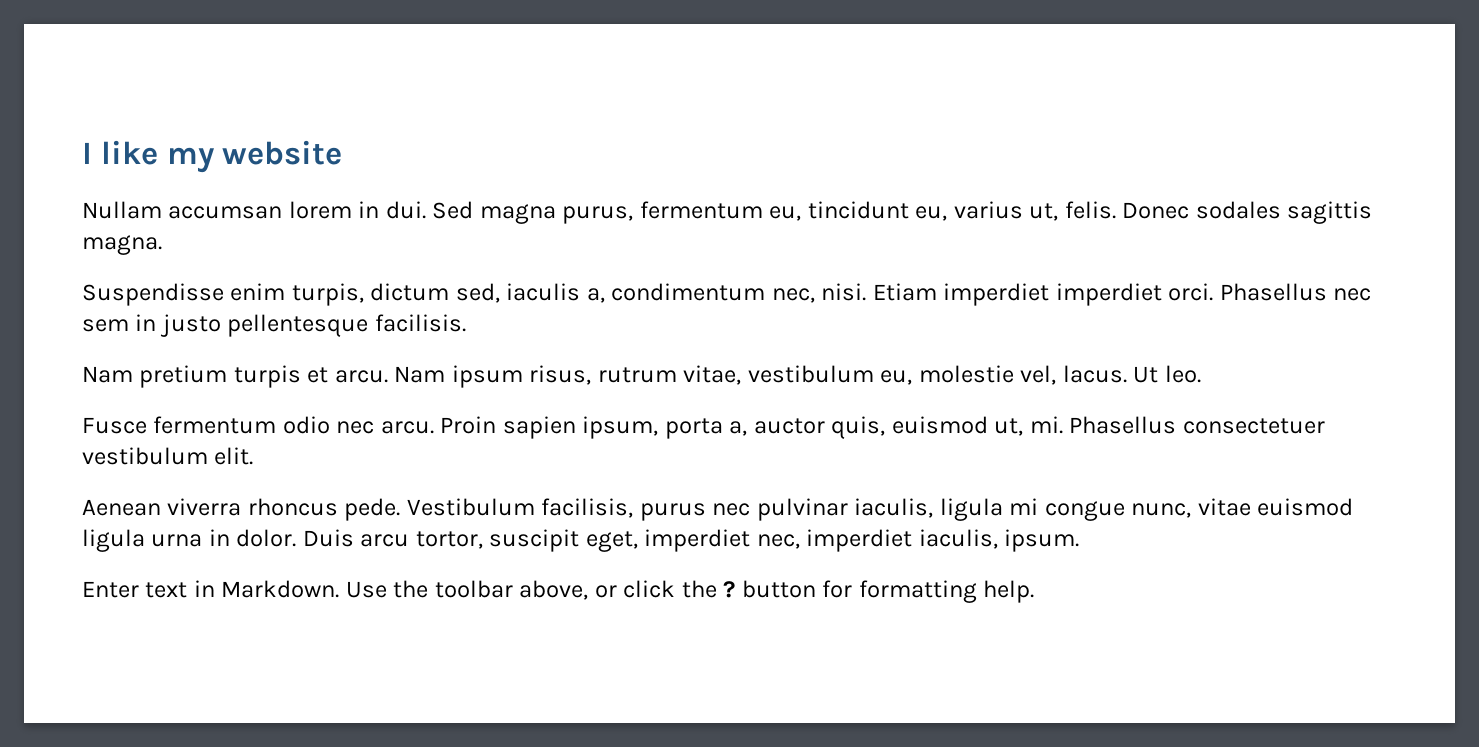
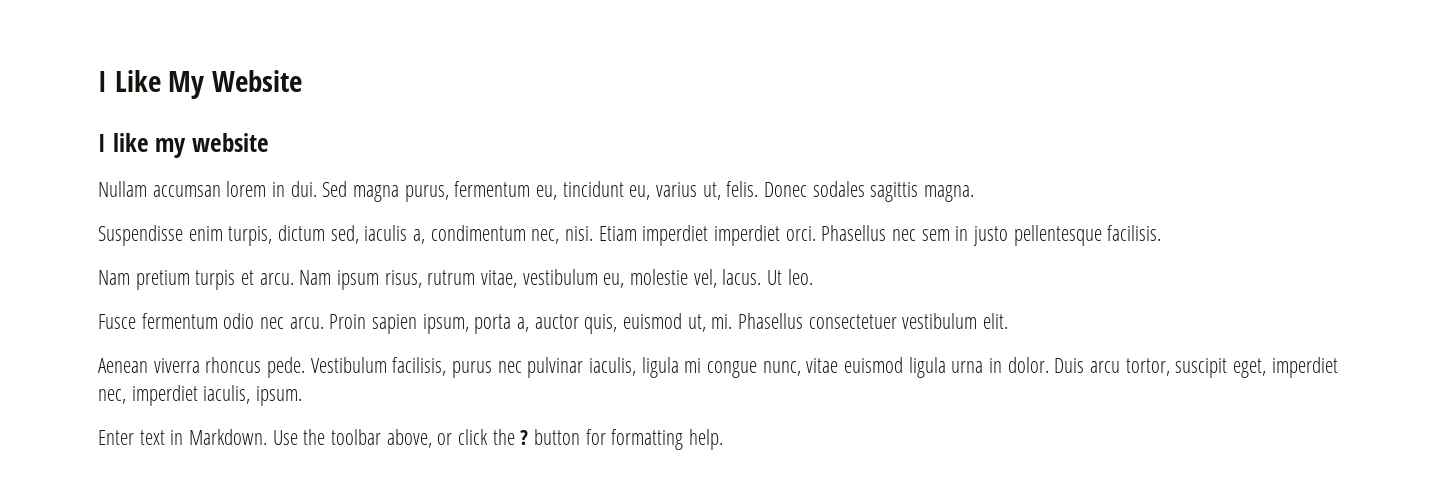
+ I Like My Website

